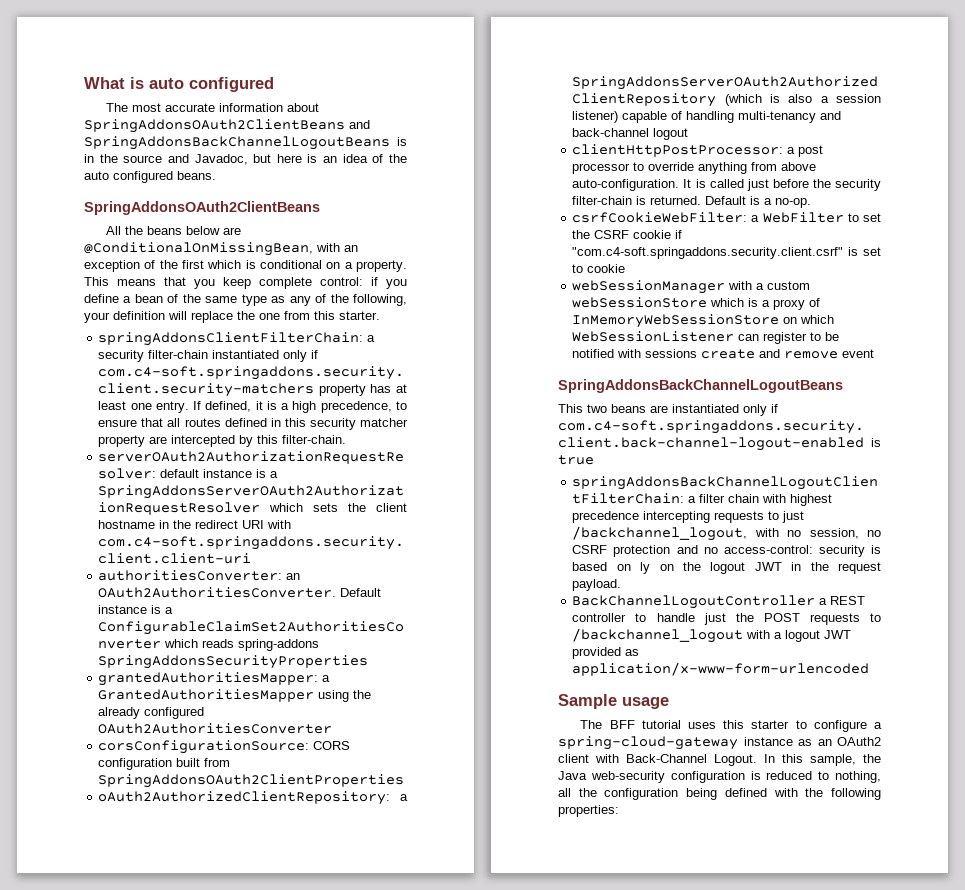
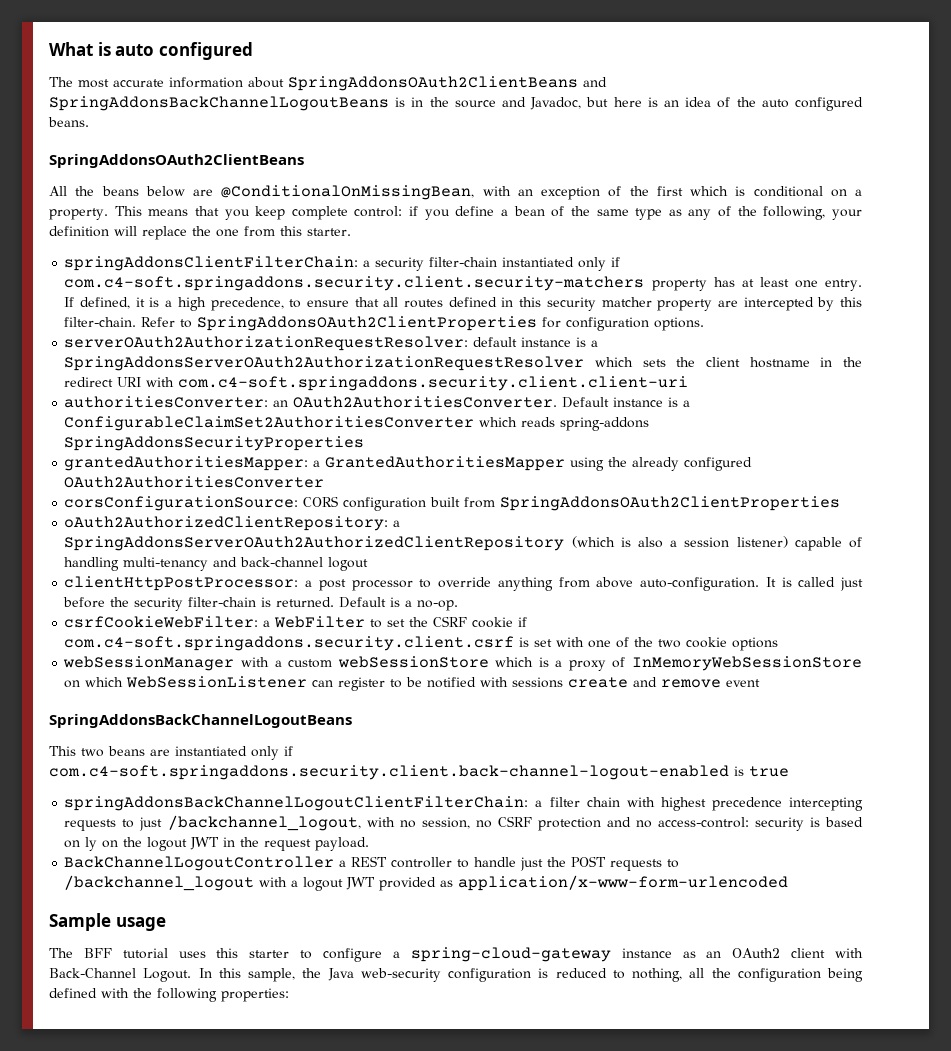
+ Refer to SpringAddonsOAuth2ClientProperties for configuration options.
- csrfCookieWebFilter: a WebFilter to set the CSRF cookie if "com.c4-soft.springaddons.security.client.csrf" is set to cookie
+ csrfCookieWebFilter: a WebFilter to set the CSRF cookie if com.c4-soft.springaddons.security.client.csrf is set with one of the two cookie options

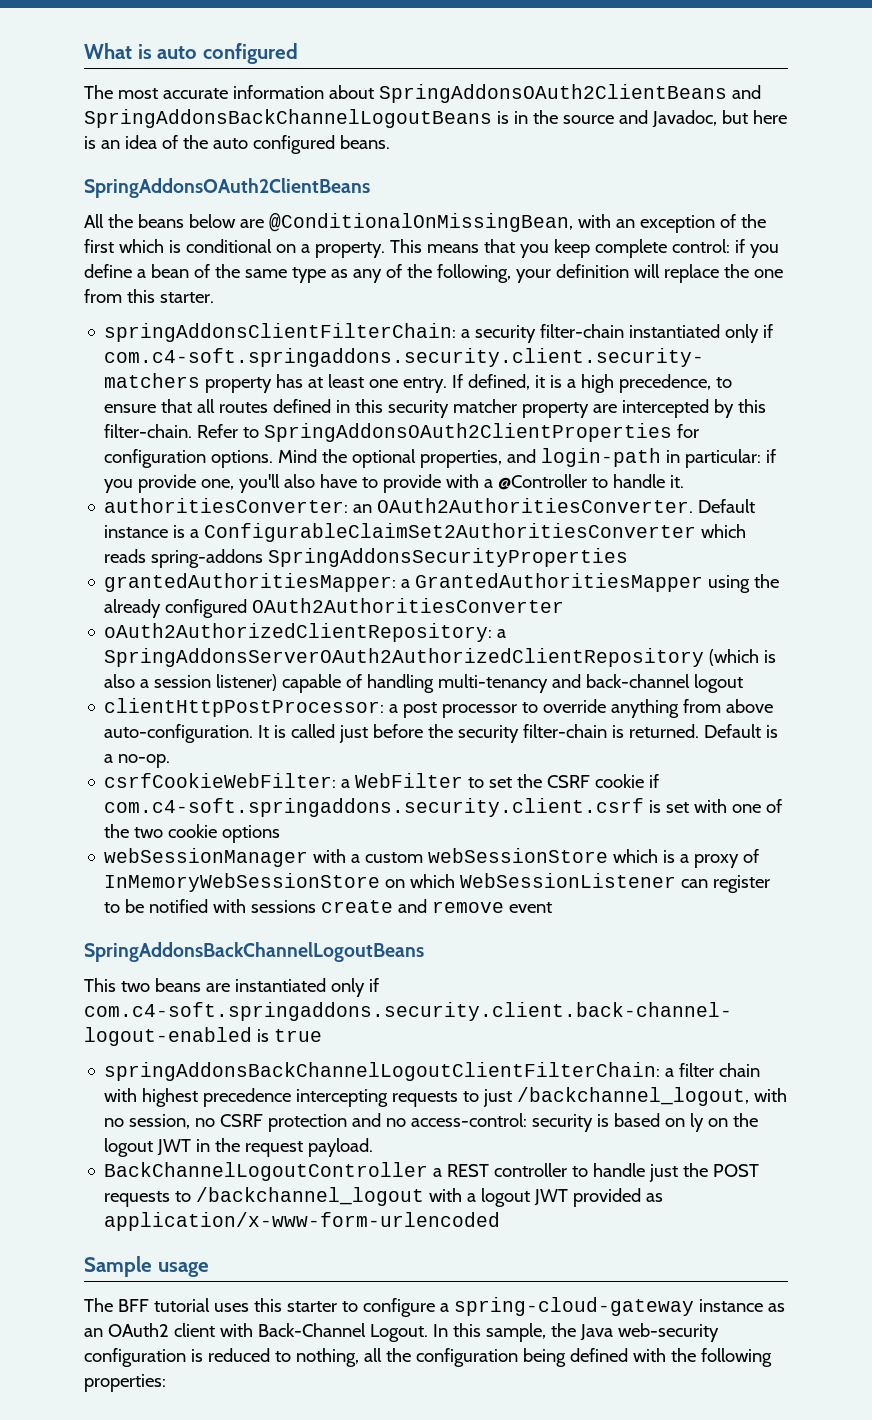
- Refer to SpringAddonsOAuth2ClientProperties for configuration options.
- serverOAuth2AuthorizationRequestResolver: default instance is a SpringAddonsServerOAuth2AuthorizationRequestResolver which sets the client hostname in the redirect URI with com.c4-soft.springaddons.security.client.client-uri
+ Refer to SpringAddonsOAuth2ClientProperties for configuration options. Mind the optional properties, and login-path in particular: if you provide one, you'll also have to provide with a @Controller to handle it.
- corsConfigurationSource: CORS configuration built from SpringAddonsOAuth2ClientProperties

